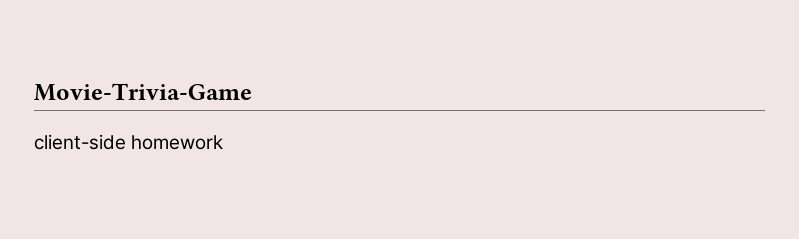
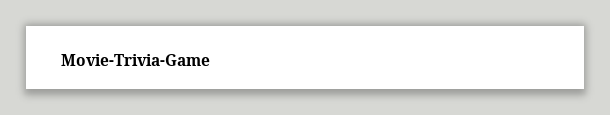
- client-side homework

